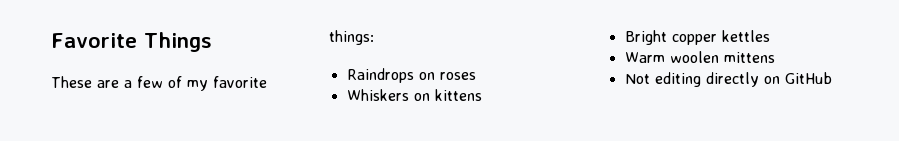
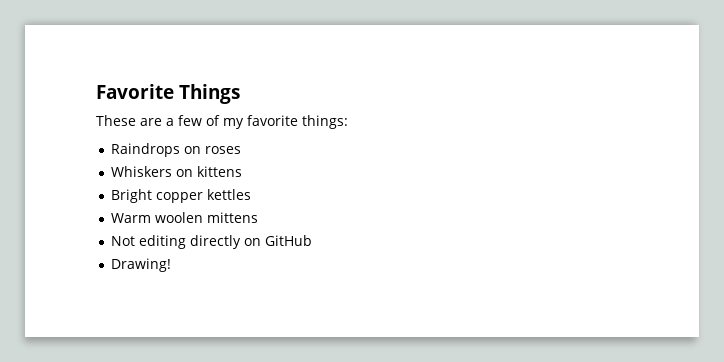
+ Drawing!

